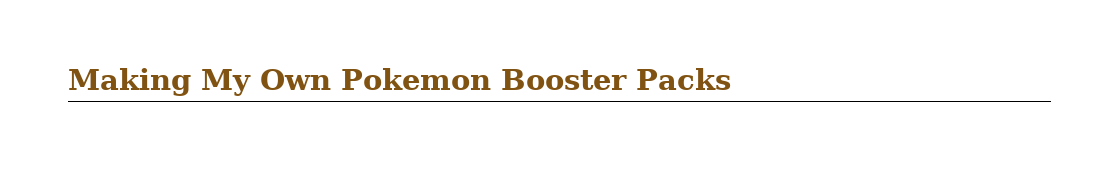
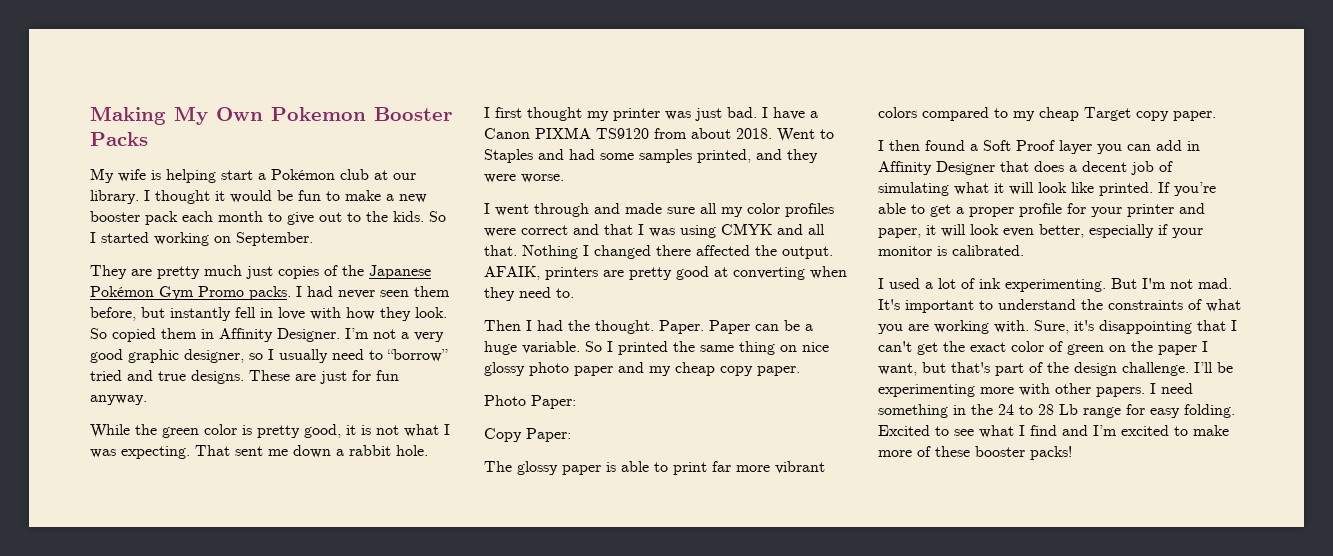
+ My wife is helping start a Pokémon club at our library. I thought it would be fun to make a new booster pack each month to give out to the kids. So I started working on September.
+ They are pretty much just copies of the Japanese Pokémon Gym Promo packs. I had never seen them before, but instantly fell in love with how they look. So copied them in Affinity Designer. I’m not a very good graphic designer, so I usually need to “borrow” tried and true designs. These are just for fun anyway.
+ While the green color is pretty good, it is not what I was expecting. That sent me down a rabbit hole.
+ I first thought my printer was just bad. I have a Canon PIXMA TS9120 from about 2018. Went to Staples and had some samples printed, and they were worse.
+ I went through and made sure all my color profiles were correct and that I was using CMYK and all that. Nothing I changed there affected the output. AFAIK, printers are pretty good at converting when they need to.
+ Then I had the thought. Paper. Paper can be a huge variable. So I printed the same thing on nice glossy photo paper and my cheap copy paper.
+ Photo Paper:
+ Copy Paper:
+ The glossy paper is able to print far more vibrant colors compared to my cheap Target copy paper.
+ I then found a Soft Proof layer you can add in Affinity Designer that does a decent job of simulating what it will look like printed. If you’re able to get a proper profile for your printer and paper, it will look even better, especially if your monitor is calibrated.
+ I used a lot of ink experimenting. But I'm not mad. It's important to understand the constraints of what you are working with. Sure, it's disappointing that I can't get the exact color of green on the paper I want, but that's part of the design challenge. I’ll be experimenting more with other papers. I need something in the 24 to 28 Lb range for easy folding. Excited to see what I find and I’m excited to make more of these booster packs!

